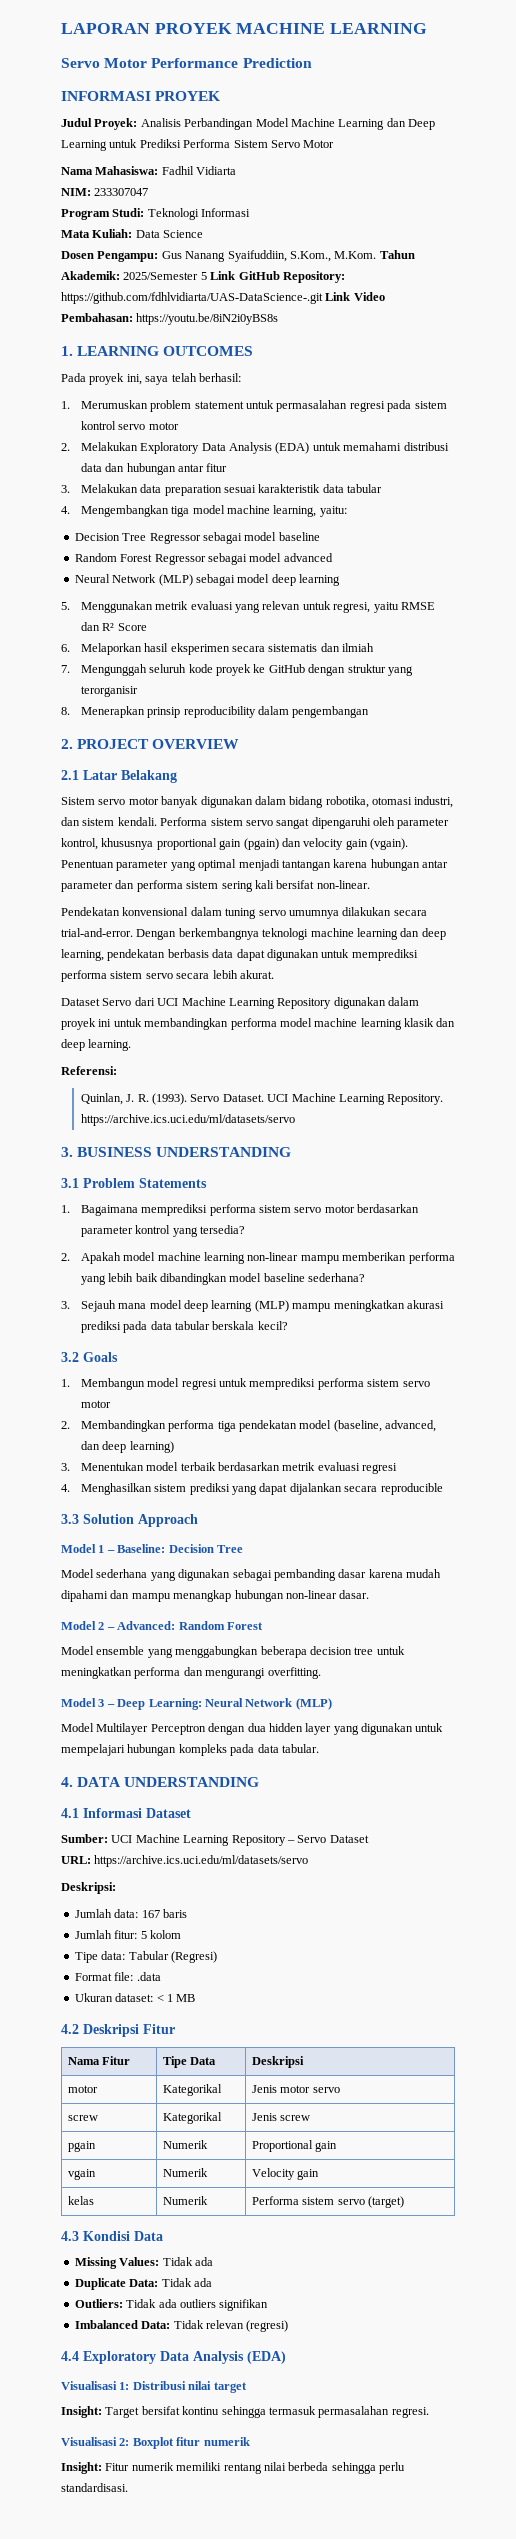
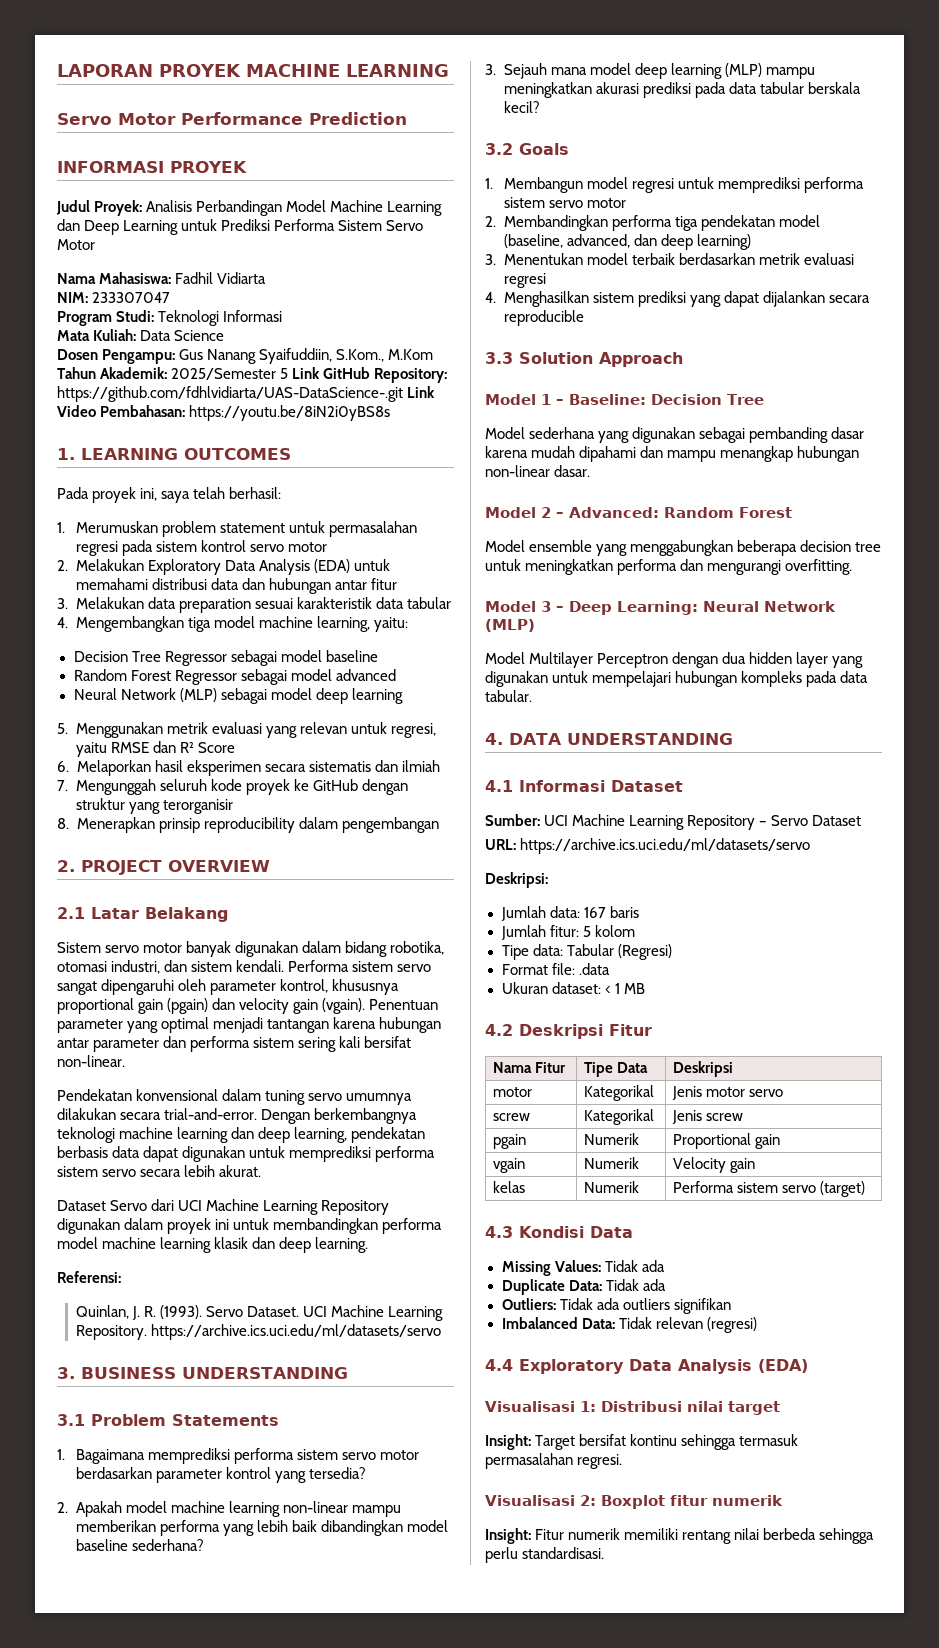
- Dosen Pengampu: Gus Nanang Syaifuddiin, S.Kom., M.Kom. Tahun Akademik: 2025/Semester 5 Link GitHub Repository: https://github.com/fdhlvidiarta/UAS-DataScience-.git Link Video Pembahasan: https://youtu.be/8iN2i0yBS8s
+ Dosen Pengampu: Gus Nanang Syaifuddiin, S.Kom., M.Kom Tahun Akademik: 2025/Semester 5 Link GitHub Repository: https://github.com/fdhlvidiarta/UAS-DataScience-.git Link Video Pembahasan: https://youtu.be/8iN2i0yBS8s

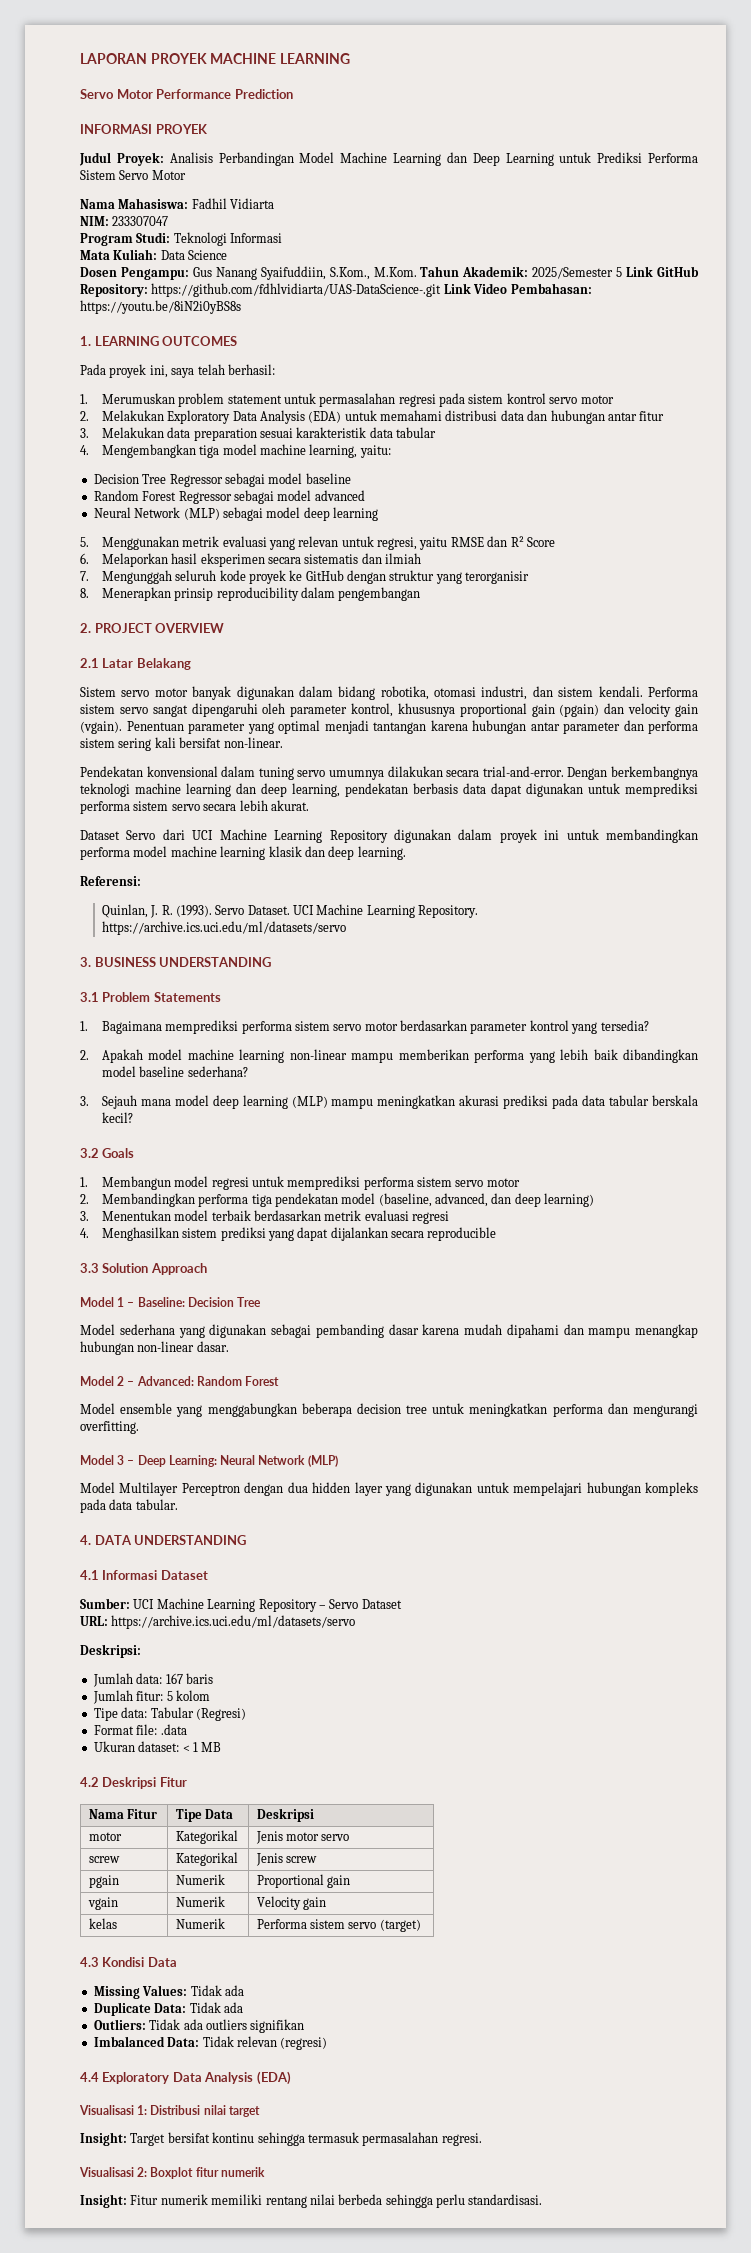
- Dosen Pengampu: Gus Nanang Syaifuddiin, S.Kom., M.Kom Tahun Akademik: 2025/Semester 5 Link GitHub Repository: https://github.com/fdhlvidiarta/UAS-DataScience-.git Link Video Pembahasan: https://youtu.be/8iN2i0yBS8s
+ Dosen Pengampu: Gus Nanang Syaifuddiin, S.Kom., M.Kom. Tahun Akademik: 2025/Semester 5 Link GitHub Repository: https://github.com/fdhlvidiarta/UAS-DataScience-.git Link Video Pembahasan: https://youtu.be/8iN2i0yBS8s

